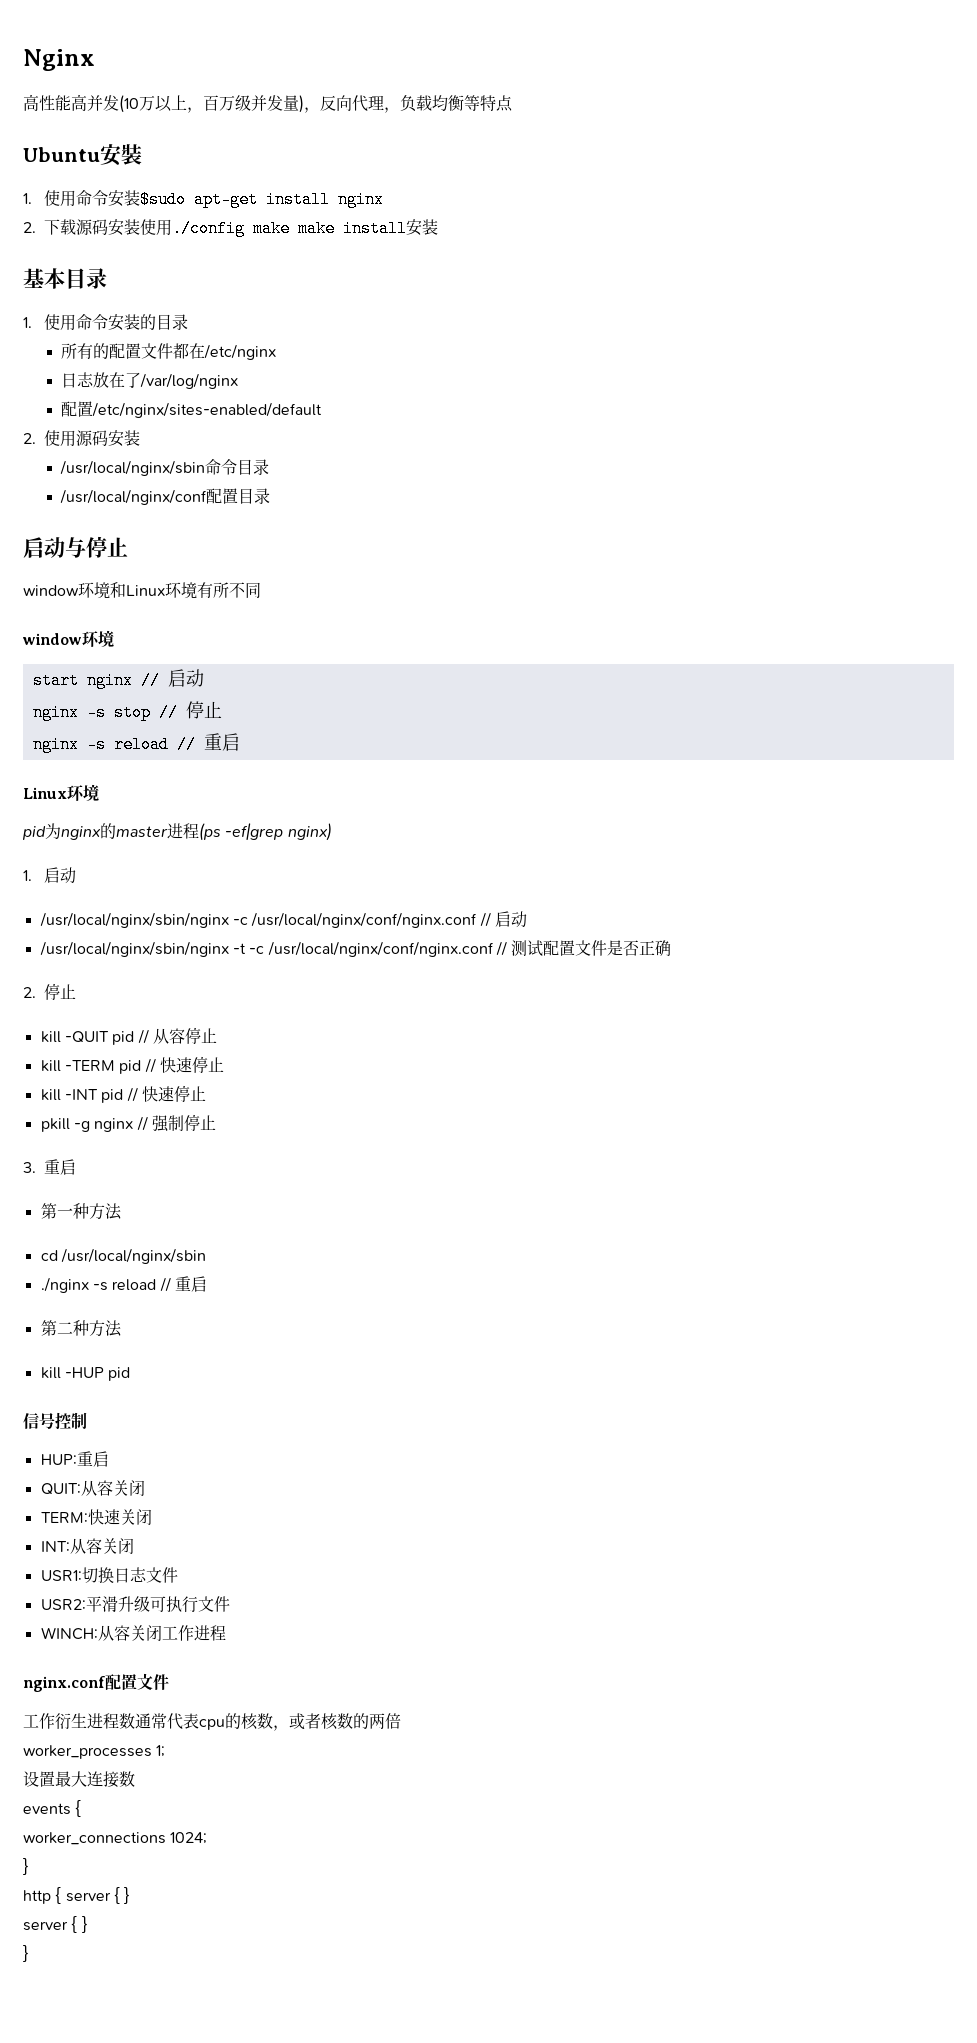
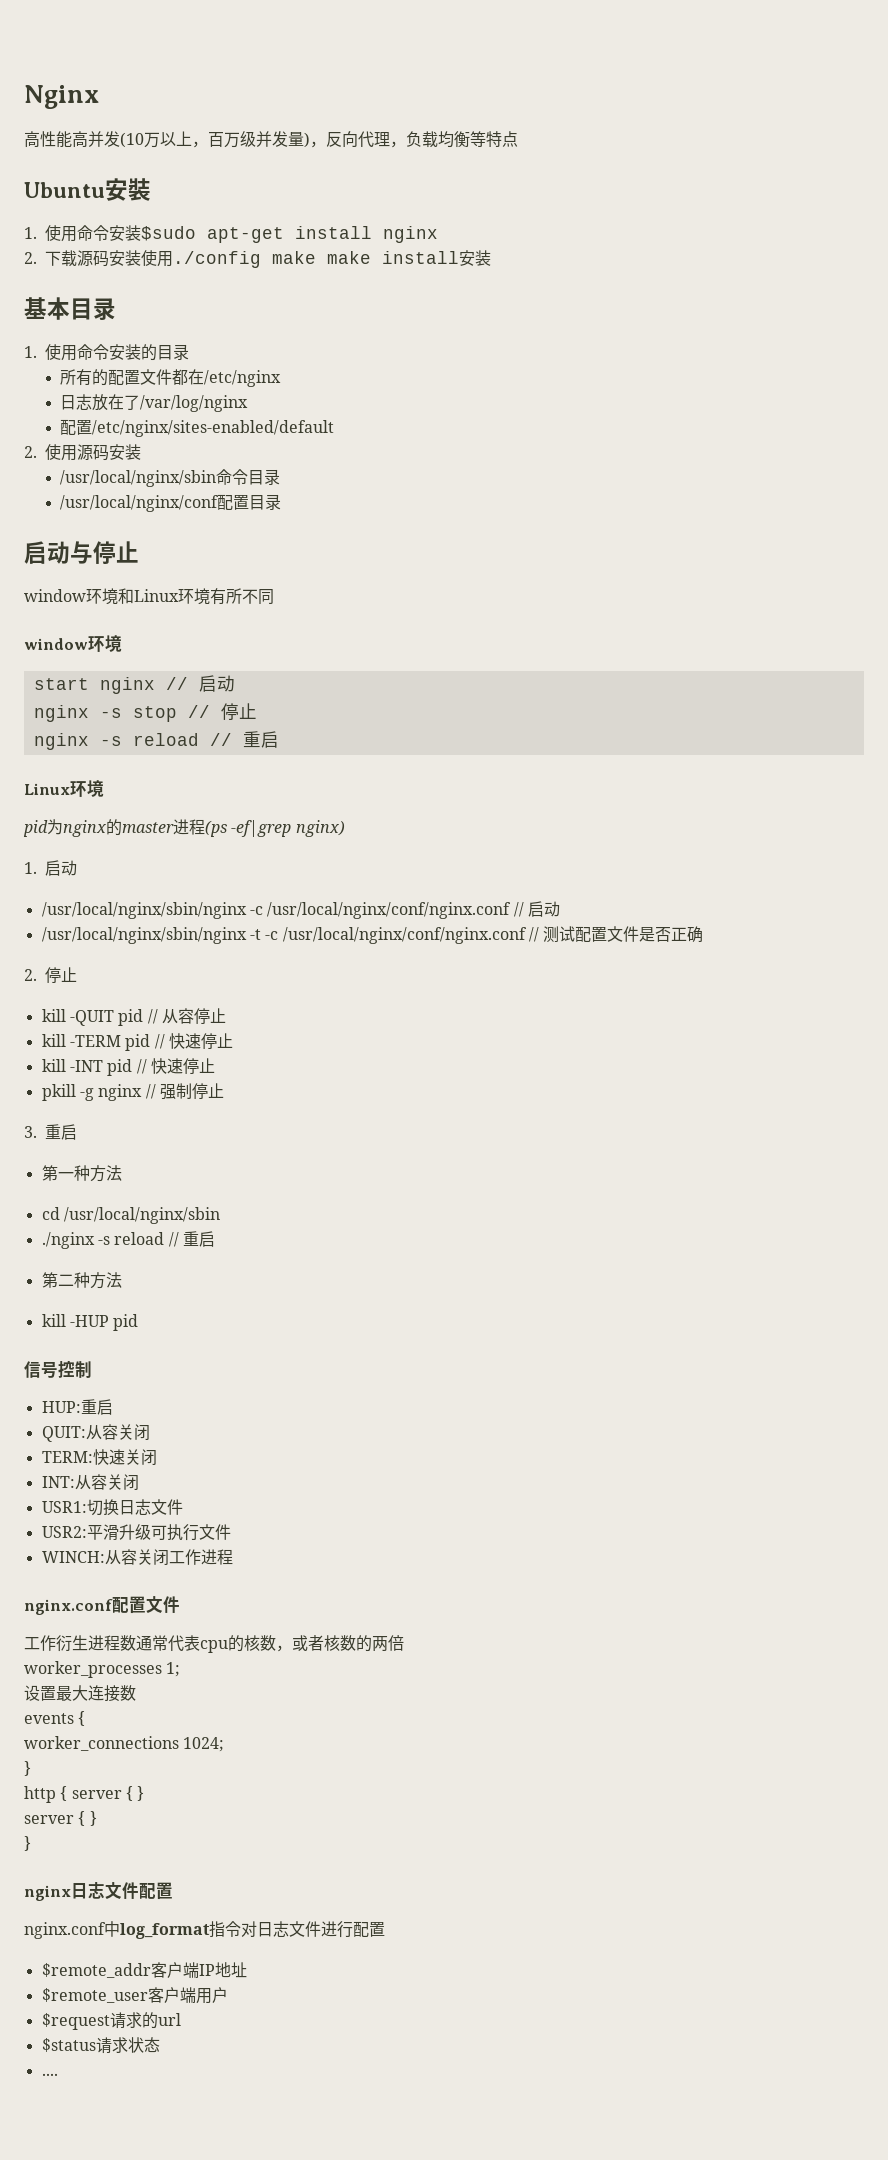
+ nginx日志文件配置
+ nginx.conf中log_format指令对日志文件进行配置
+ $remote_addr客户端IP地址
+ $remote_user客户端用户
+ $request请求的url
+ $status请求状态
+ ....

